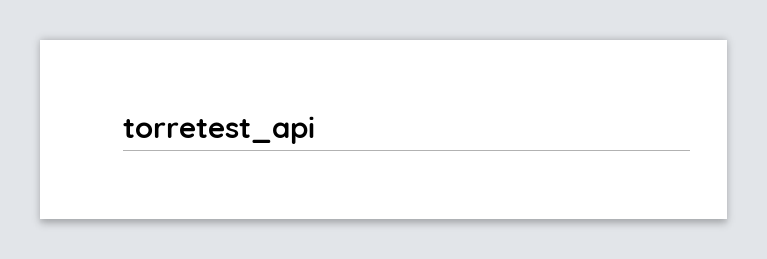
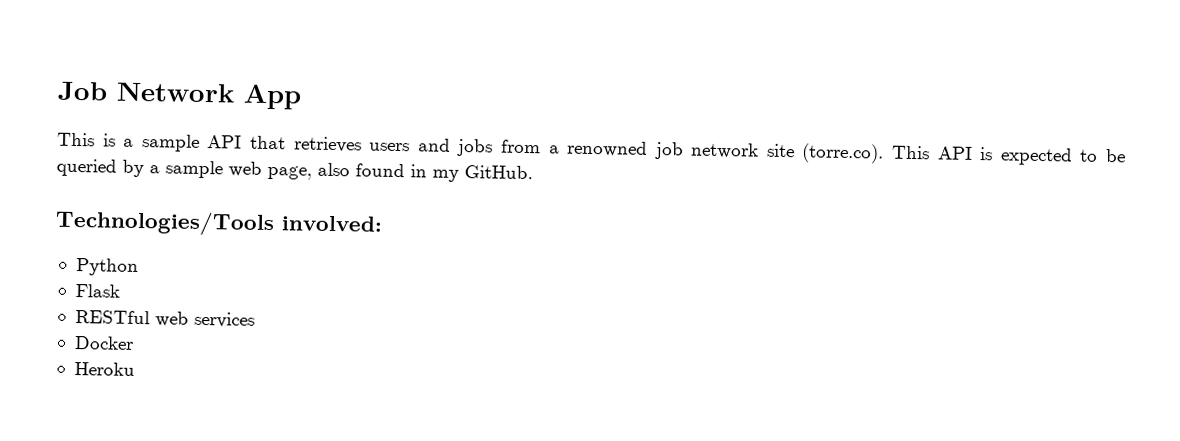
- torretest_api
+ Job Network App
+ This is a sample API that retrieves users and jobs from a renowned job network site (torre.co). This API is expected to be queried by a sample web page, also found in my GitHub.
+ Technologies/Tools involved:
+ Python
+ Flask
+ RESTful web services
+ Docker
+ Heroku

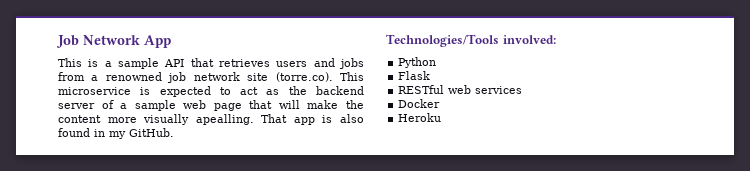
- This is a sample API that retrieves users and jobs from a renowned job network site (torre.co). This API is expected to be queried by a sample web page, also found in my GitHub.
+ This is a sample API that retrieves users and jobs from a renowned job network site (torre.co). This microservice is expected to act as the backend server of a sample web page that will make the content more visually apealling. That app is also found in my GitHub.

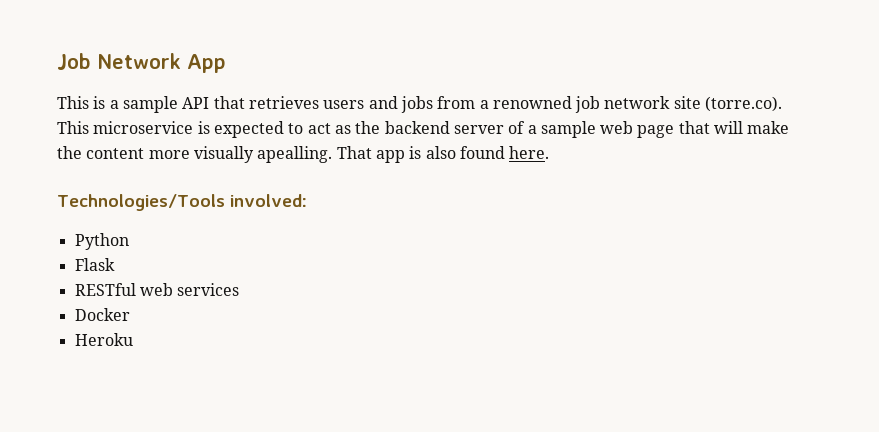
- That app is also found in my GitHub.
+ That app is also found here.

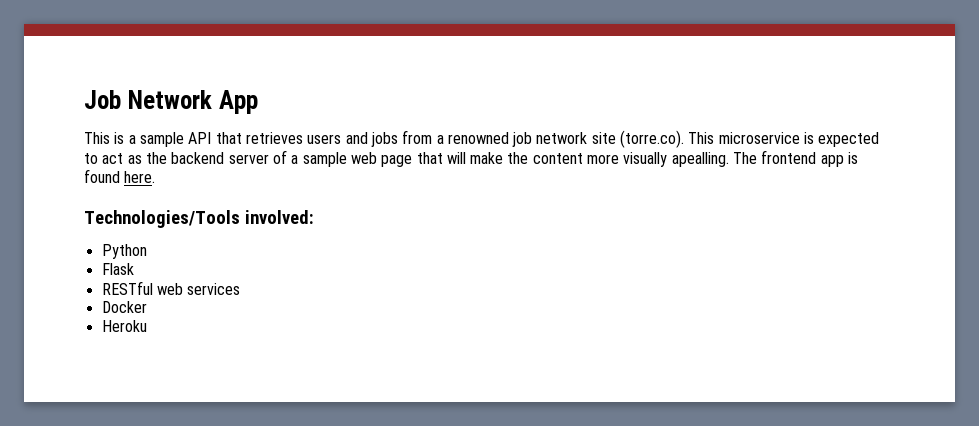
- That app is also found here.
+ The frontend app is found here.

